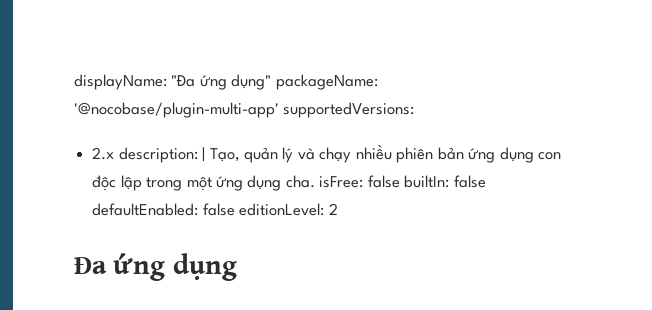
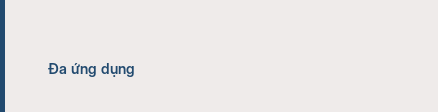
- displayName: "Đa ứng dụng" packageName: '@nocobase/plugin-multi-app' supportedVersions:
- 2.x description: | Tạo, quản lý và chạy nhiều phiên bản ứng dụng con độc lập trong một ứng dụng cha. isFree: false builtIn: false defaultEnabled: false editionLevel: 2

